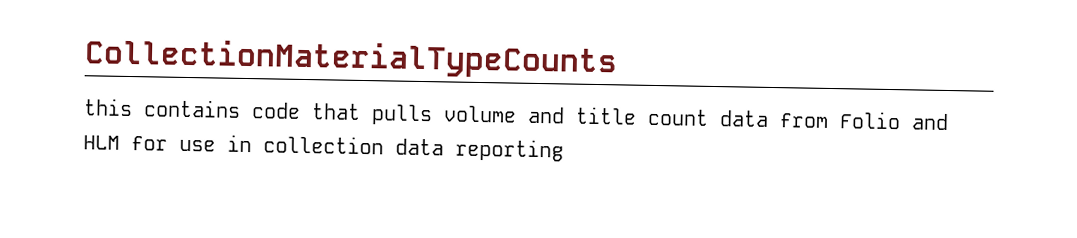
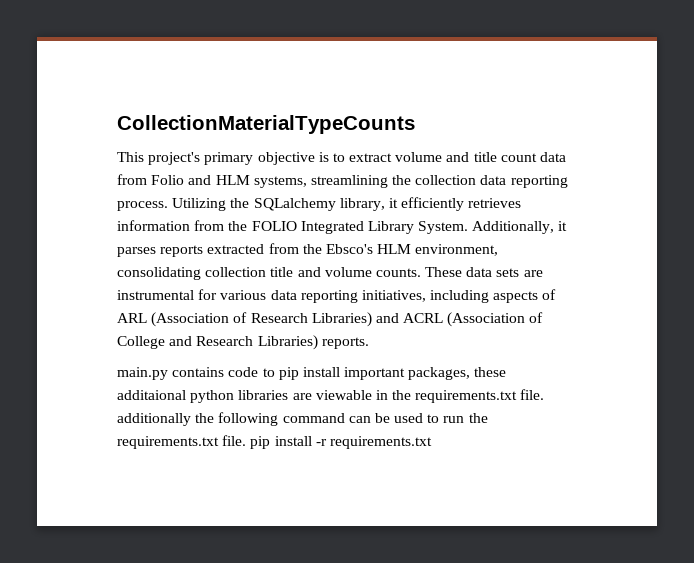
- this contains code that pulls volume and title count data from Folio and HLM for use in collection data reporting
+ This project's primary objective is to extract volume and title count data from Folio and HLM systems, streamlining the collection data reporting process. Utilizing the SQLalchemy library, it efficiently retrieves information from the FOLIO Integrated Library System. Additionally, it parses reports extracted from the Ebsco's HLM environment, consolidating collection title and volume counts. These data sets are instrumental for various data reporting initiatives, including aspects of ARL (Association of Research Libraries) and ACRL (Association of College and Research Libraries) reports.
+ main.py contains code to pip install important packages, these additaional python libraries are viewable in the requirements.txt file. additionally the following command can be used to run the requirements.txt file. pip install -r requirements.txt

